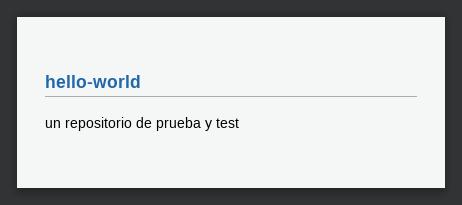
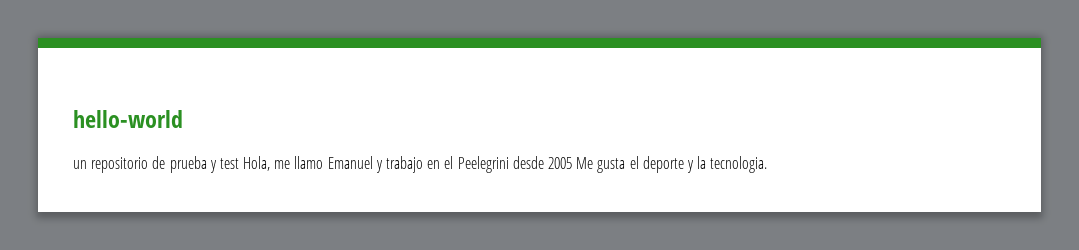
- un repositorio de prueba y test
+ un repositorio de prueba y test Hola, me llamo Emanuel y trabajo en el Peelegrini desde 2005 Me gusta el deporte y la tecnologia.

